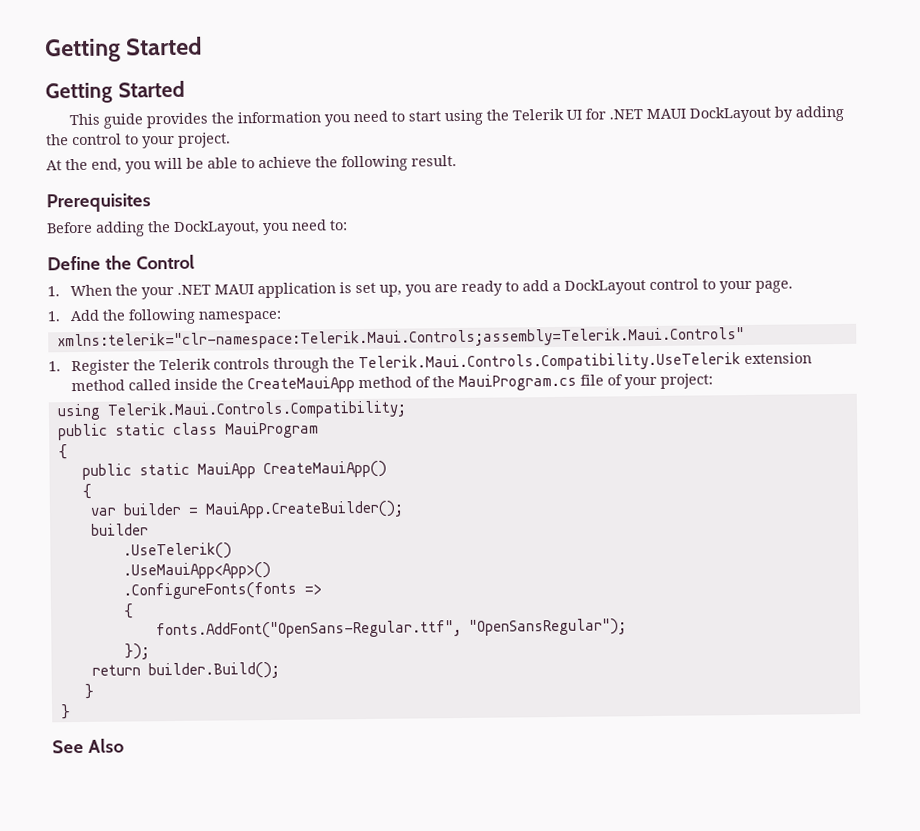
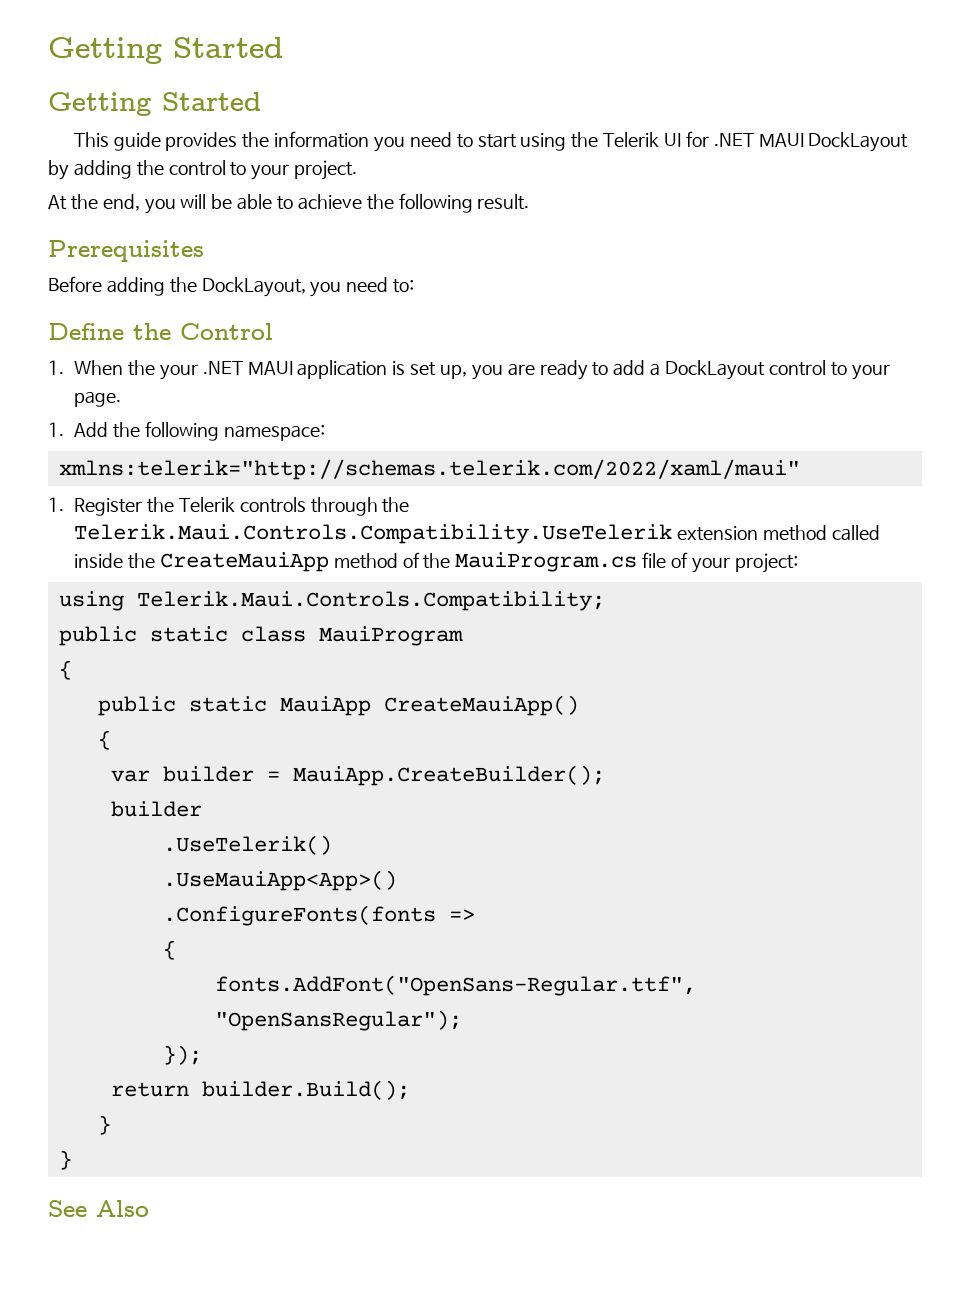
- xmlns:telerik="clr-namespace:Telerik.Maui.Controls;assembly=Telerik.Maui.Controls"
+ xmlns:telerik="http://schemas.telerik.com/2022/xaml/maui"

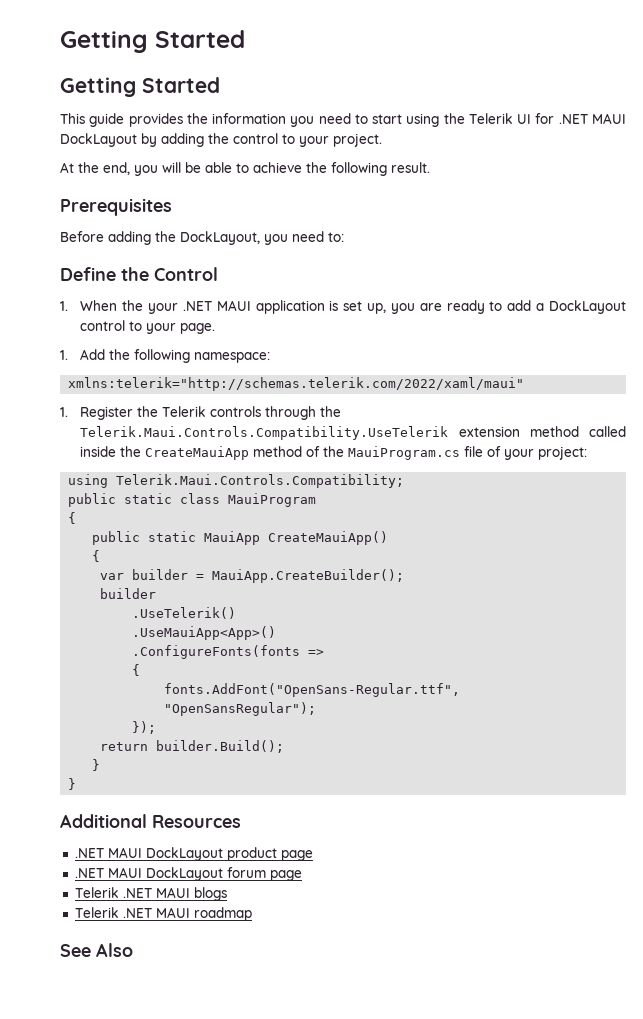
+ Additional Resources
+ .NET MAUI DockLayout product page
+ .NET MAUI DockLayout forum page
+ Telerik .NET MAUI blogs
+ Telerik .NET MAUI roadmap

